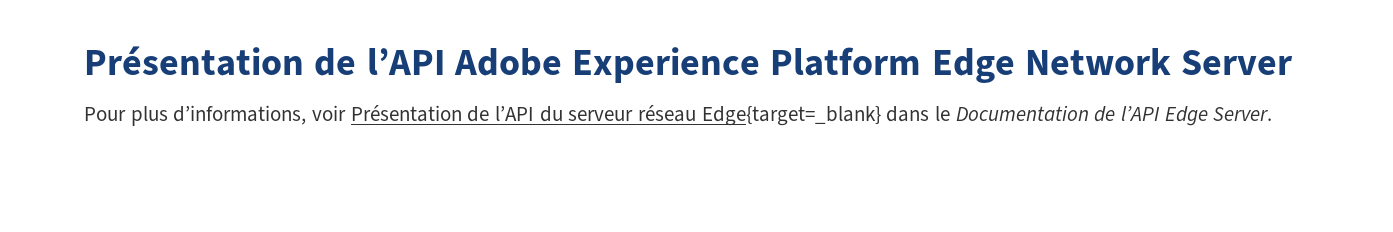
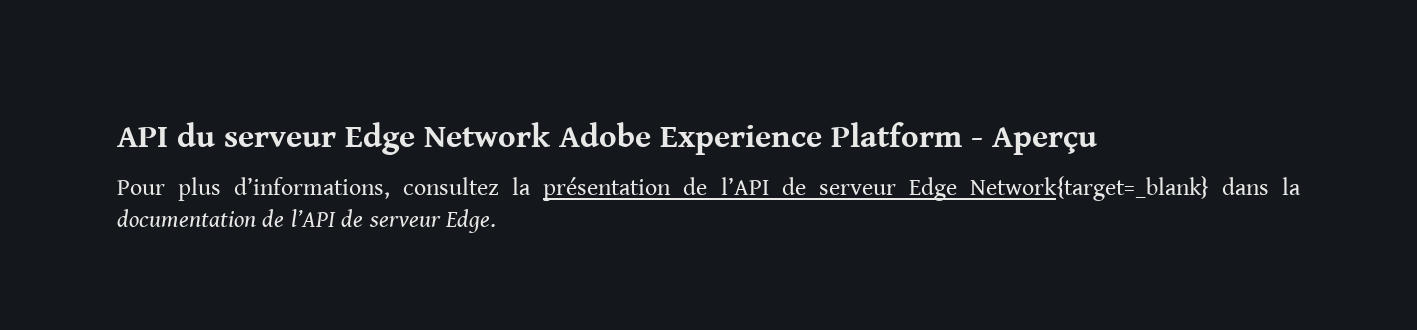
- Présentation de l’API Adobe Experience Platform Edge Network Server
- Pour plus d’informations, voir Présentation de l’API du serveur réseau Edge{target=_blank} dans le Documentation de l’API Edge Server.
+ API du serveur Edge Network Adobe Experience Platform - Aperçu
+ Pour plus d’informations, consultez la présentation de l’API de serveur Edge Network{target=_blank} dans la documentation de l’API de serveur Edge.

